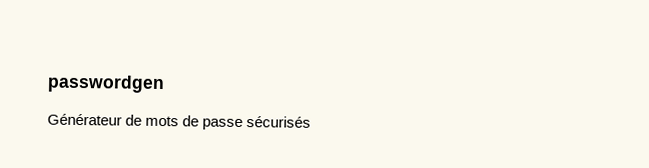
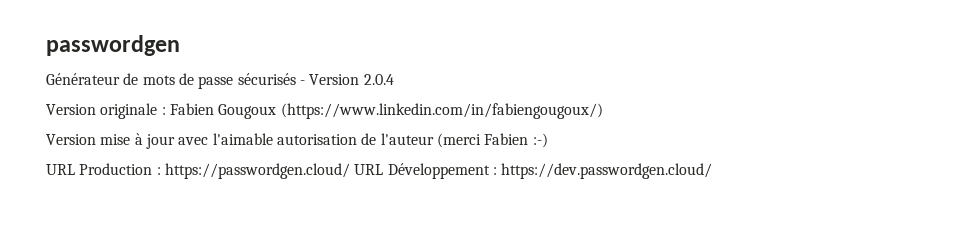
- Générateur de mots de passe sécurisés
+ Générateur de mots de passe sécurisés - Version 2.0.4
+ Version originale : Fabien Gougoux (https://www.linkedin.com/in/fabiengougoux/)
+ Version mise à jour avec l'aimable autorisation de l'auteur (merci Fabien :-)
+ URL Production : https://passwordgen.cloud/ URL Développement : https://dev.passwordgen.cloud/

